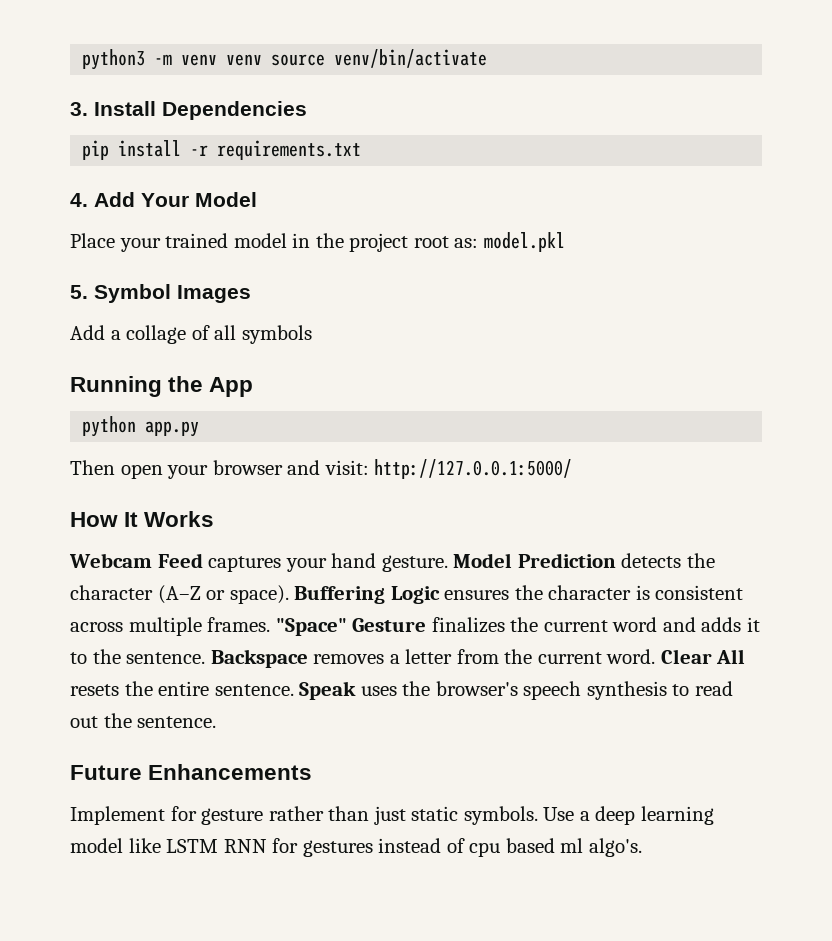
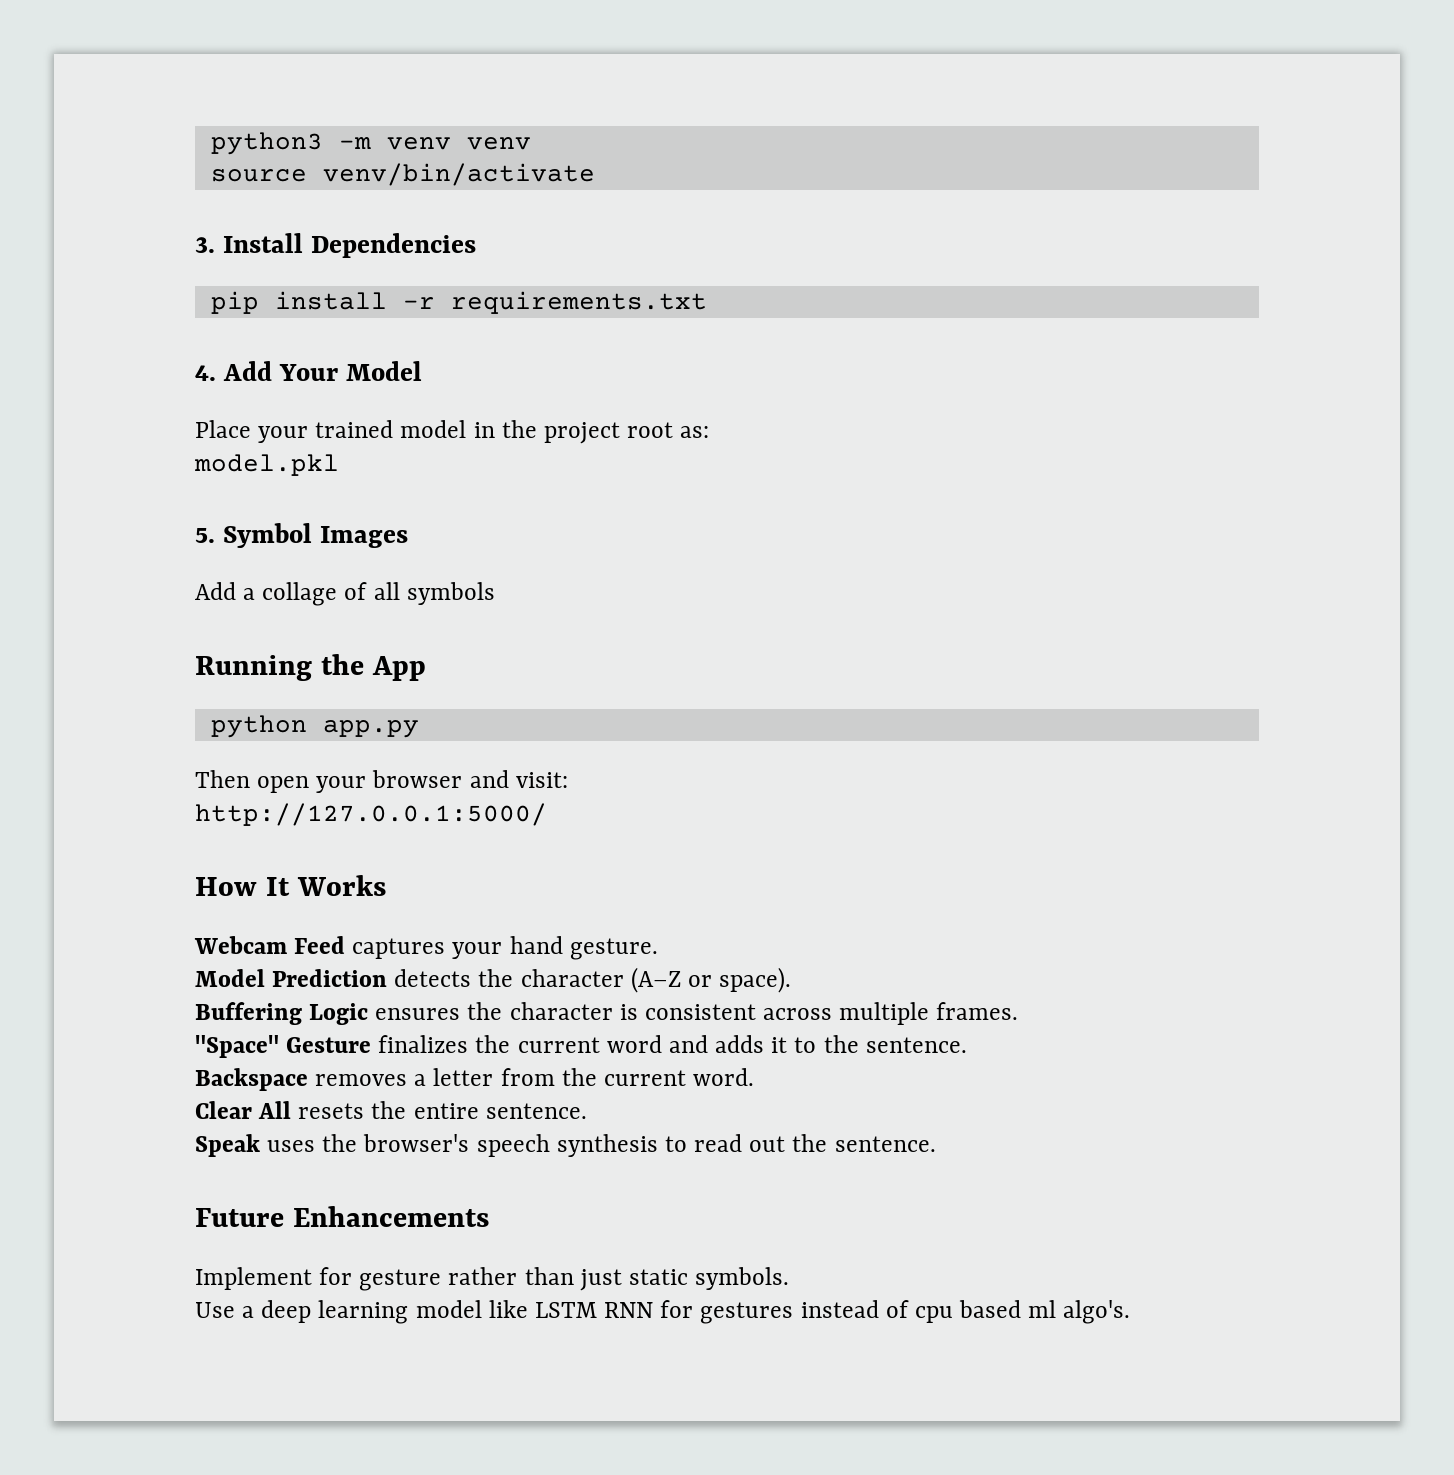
- python3 -m venv venv source venv/bin/activate
+ python3 -m venv venv
+ source venv/bin/activate
- Place your trained model in the project root as: model.pkl
+ Place your trained model in the project root as:
+ model.pkl
- Then open your browser and visit: http://127.0.0.1:5000/
+ Then open your browser and visit:
+ http://127.0.0.1:5000/
- Webcam Feed captures your hand gesture. Model Prediction detects the character (A–Z or space). Buffering Logic ensures the character is consistent across multiple frames. "Space" Gesture finalizes the current word and adds it to the sentence. Backspace removes a letter from the current word. Clear All resets the entire sentence. Speak uses the browser's speech synthesis to read out the sentence.
+ Webcam Feed captures your hand gesture.
+ Model Prediction detects the character (A–Z or space).
+ Buffering Logic ensures the character is consistent across multiple frames.
+ "Space" Gesture finalizes the current word and adds it to the sentence.
+ Backspace removes a letter from the current word.
+ Clear All resets the entire sentence.
+ Speak uses the browser's speech synthesis to read out the sentence.
- Implement for gesture rather than just static symbols. Use a deep learning model like LSTM RNN for gestures instead of cpu based ml algo's.
+ Implement for gesture rather than just static symbols.
+ Use a deep learning model like LSTM RNN for gestures instead of cpu based ml algo's.

